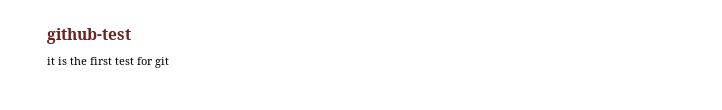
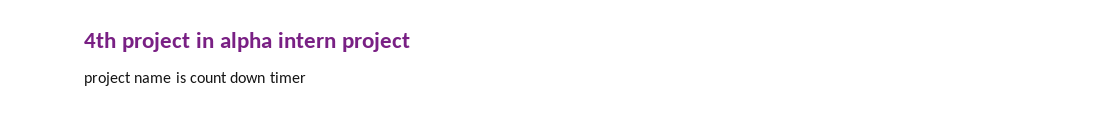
- github-test
- it is the first test for git
+ 4th project in alpha intern project
+ project name is count down timer

